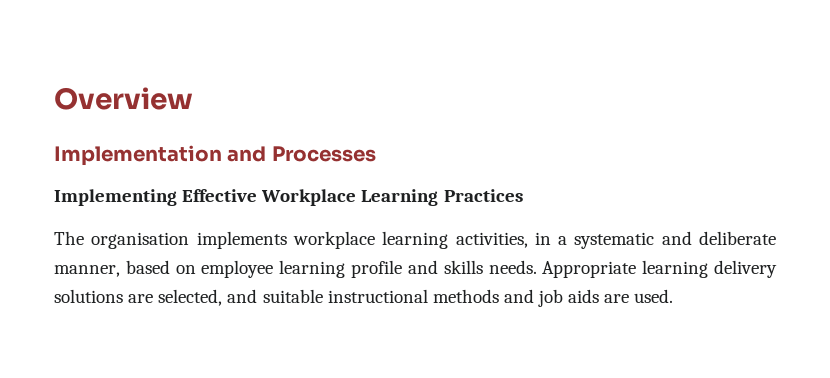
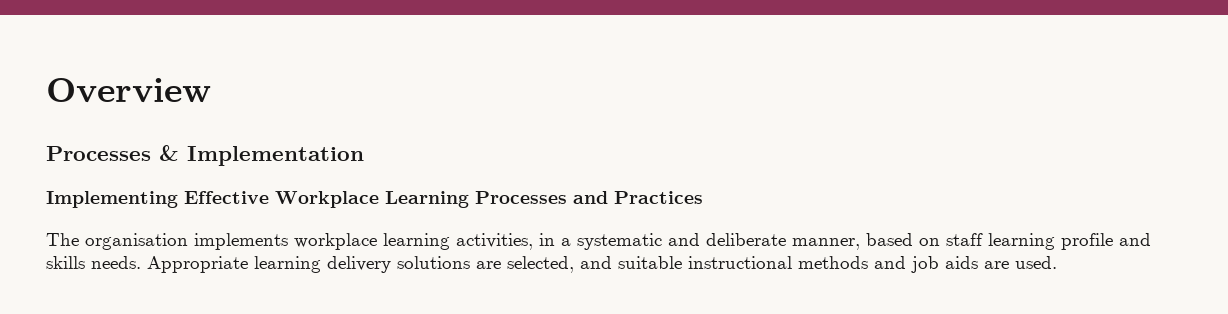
- Implementation and Processes
+ Processes & Implementation
- Implementing Effective Workplace Learning Practices
+ Implementing Effective Workplace Learning Processes and Practices
- The organisation implements workplace learning activities, in a systematic and deliberate manner, based on employee learning profile and skills needs.
+ The organisation implements workplace learning activities, in a systematic and deliberate manner, based on staff learning profile and skills needs.

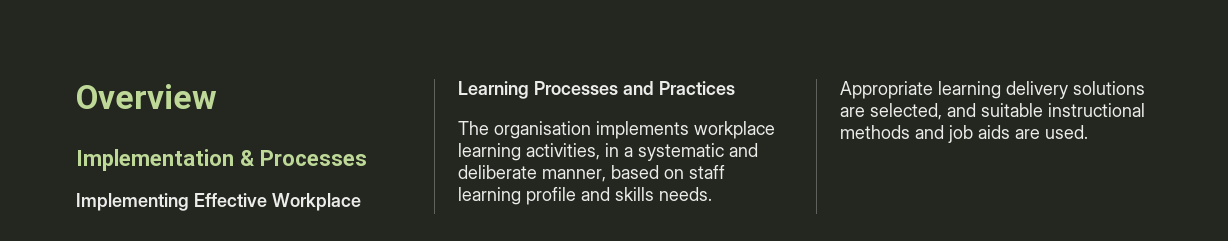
- Processes & Implementation
+ Implementation & Processes

